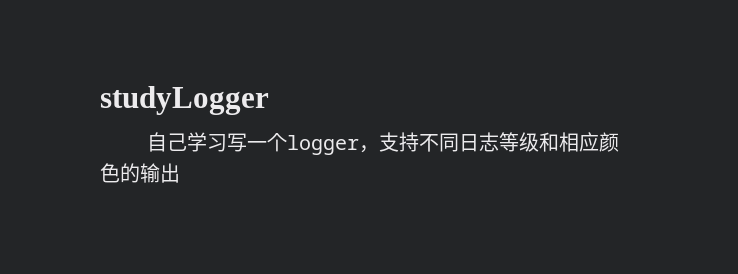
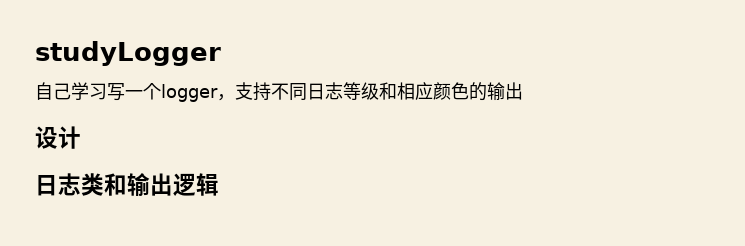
+ 设计
+ 日志类和输出逻辑

